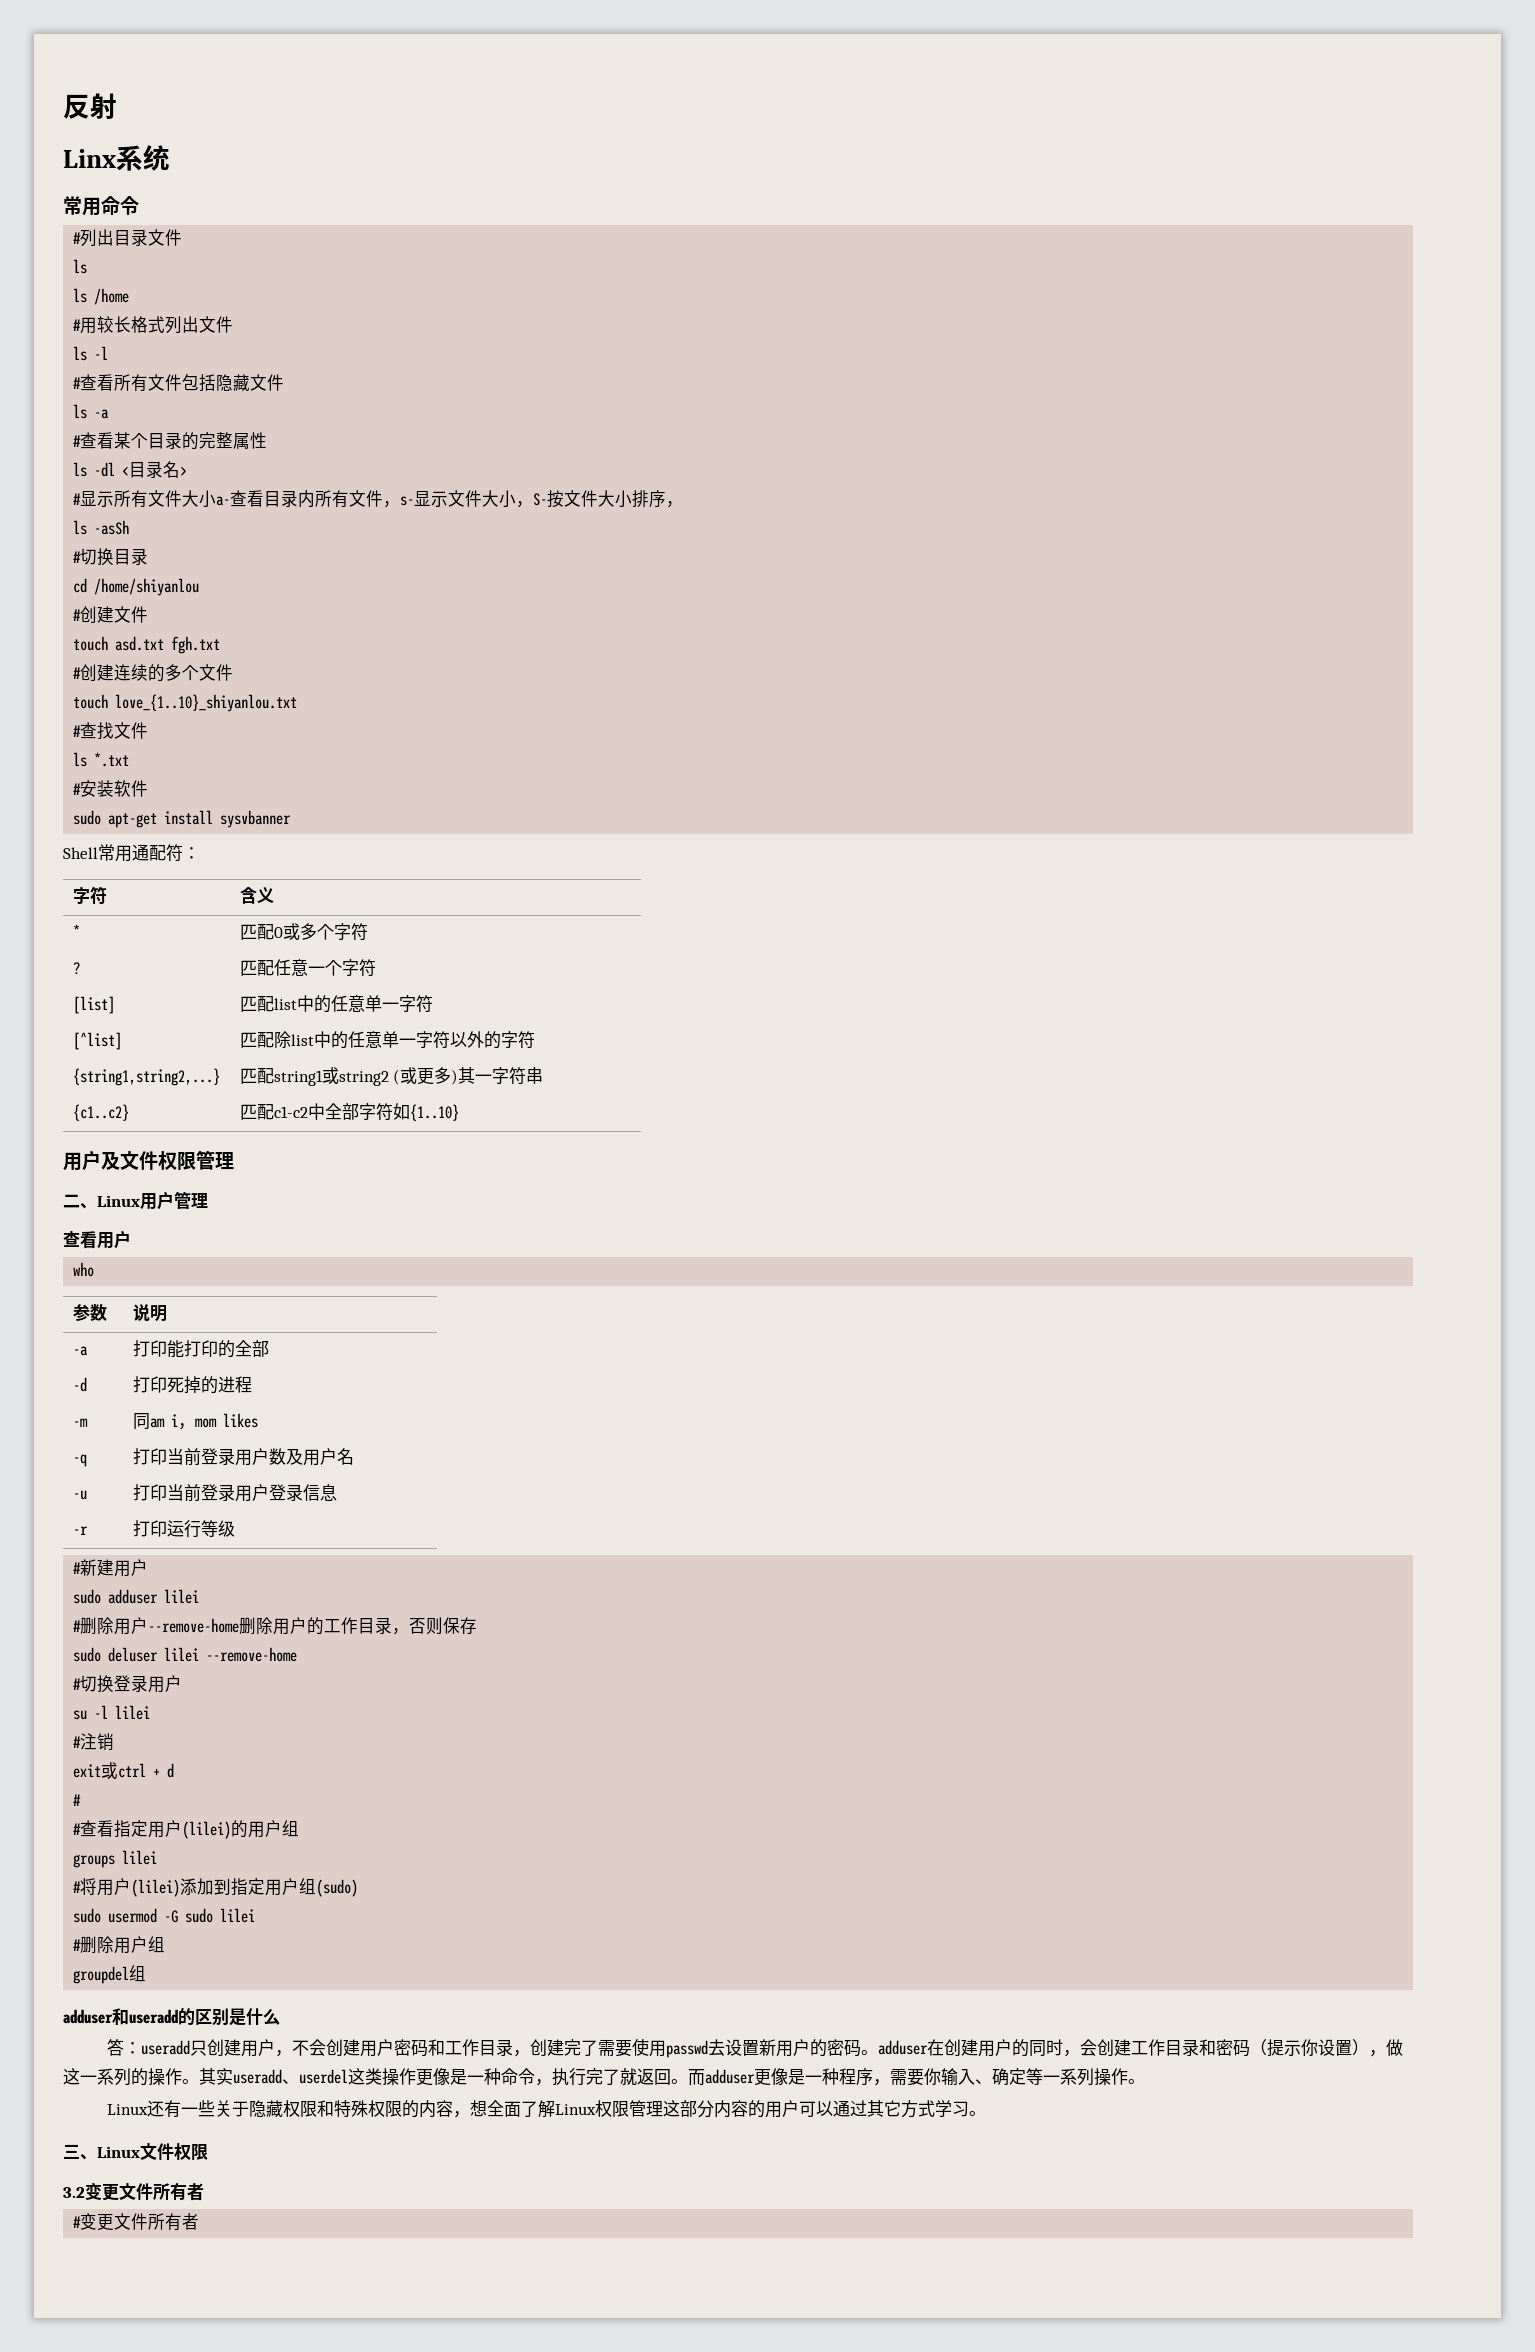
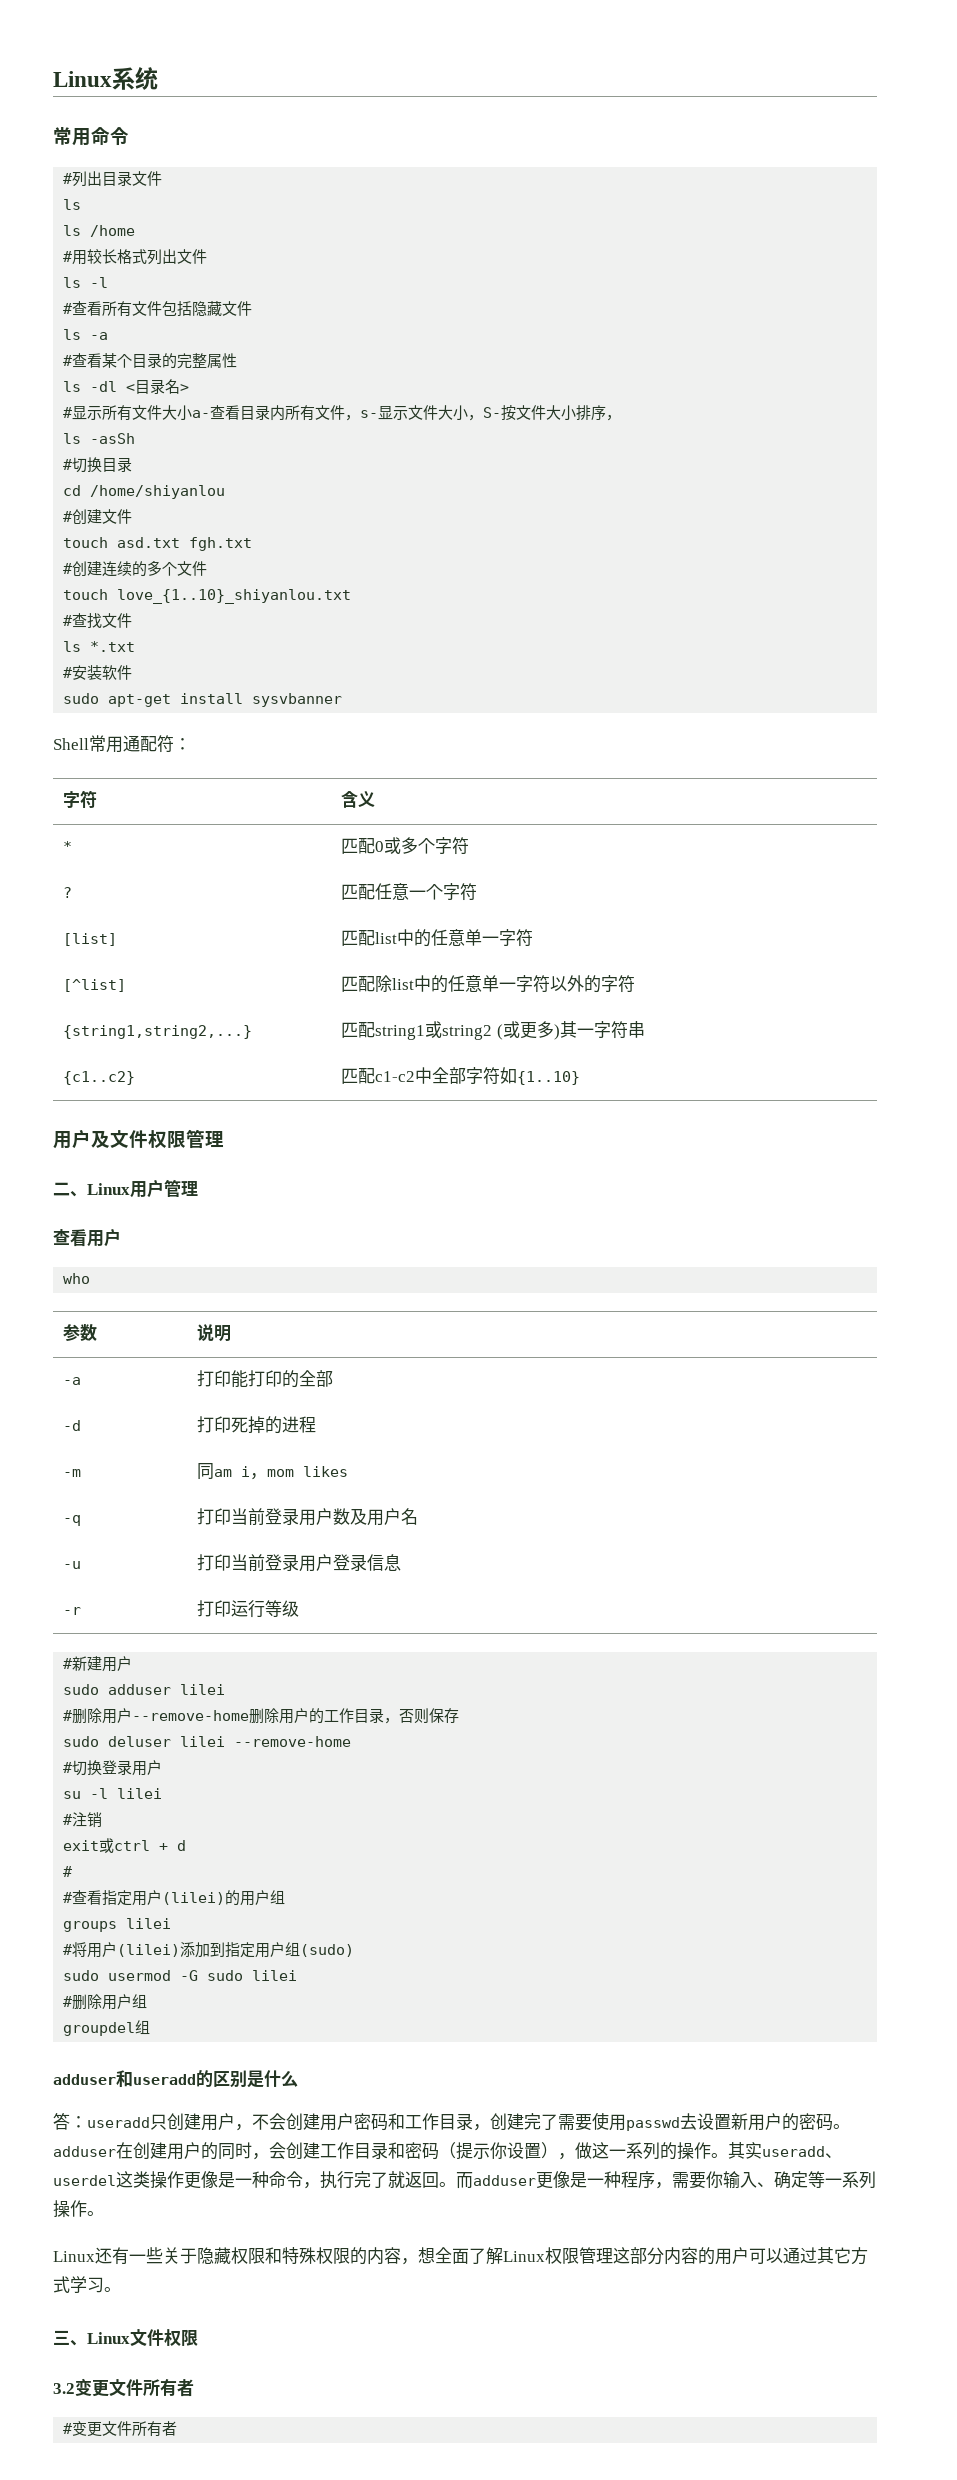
- 反射
- Linx系统
+ Linux系统

